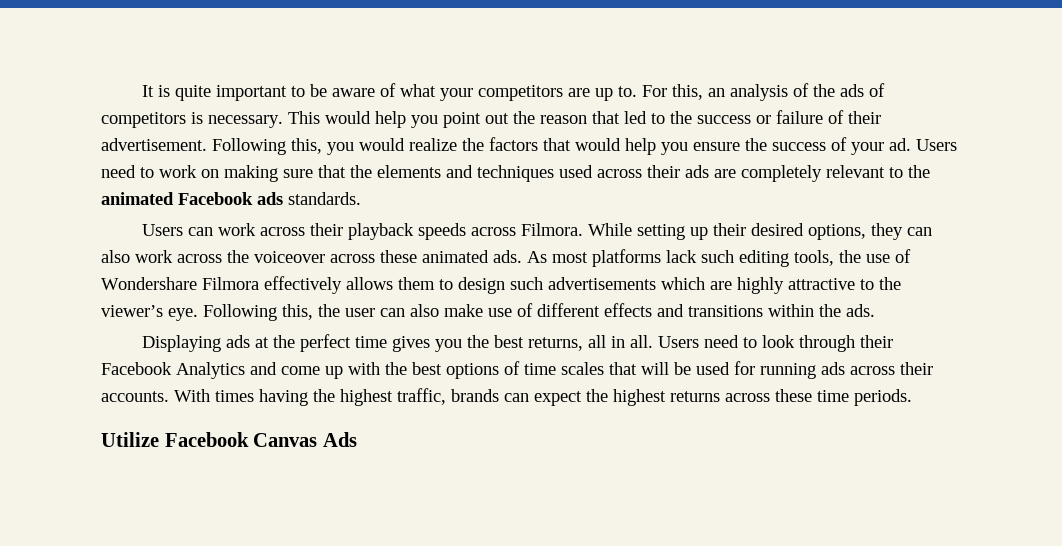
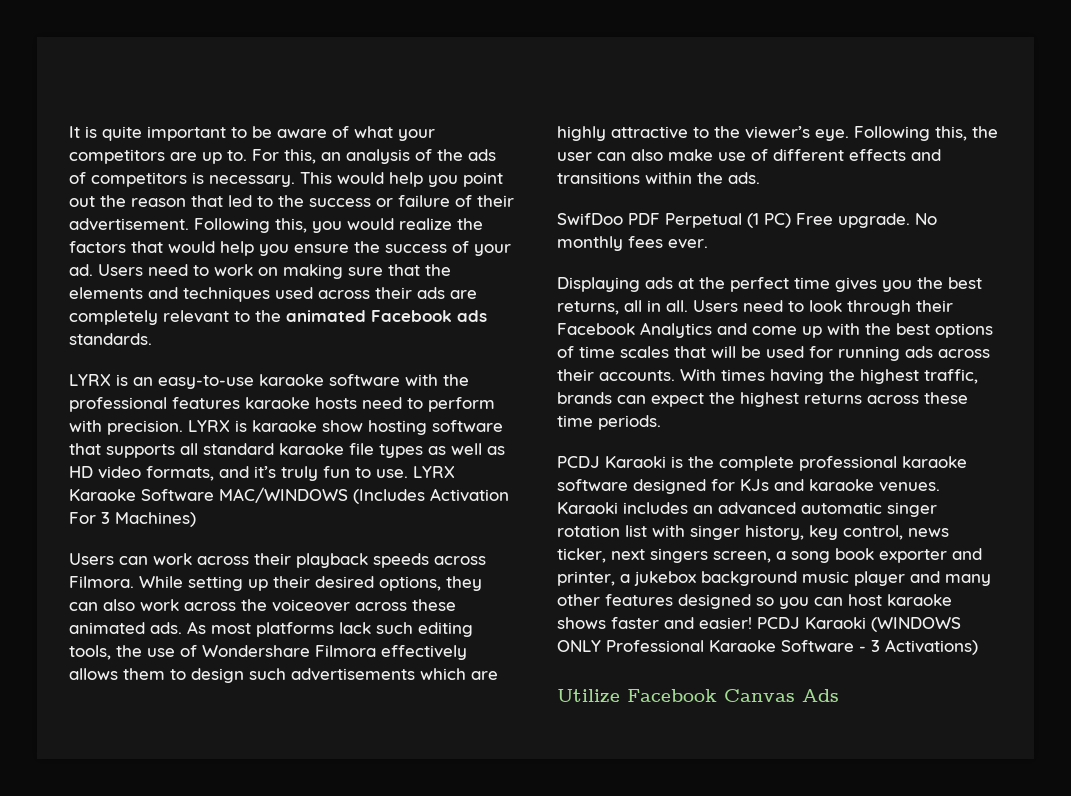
+ LYRX is an easy-to-use karaoke software with the professional features karaoke hosts need to perform with precision. LYRX is karaoke show hosting software that supports all standard karaoke file types as well as HD video formats, and it’s truly fun to use. LYRX Karaoke Software MAC/WINDOWS (Includes Activation For 3 Machines)
+ SwifDoo PDF Perpetual (1 PC) Free upgrade. No monthly fees ever.
+ PCDJ Karaoki is the complete professional karaoke software designed for KJs and karaoke venues. Karaoki includes an advanced automatic singer rotation list with singer history, key control, news ticker, next singers screen, a song book exporter and printer, a jukebox background music player and many other features designed so you can host karaoke shows faster and easier! PCDJ Karaoki (WINDOWS ONLY Professional Karaoke Software - 3 Activations)

